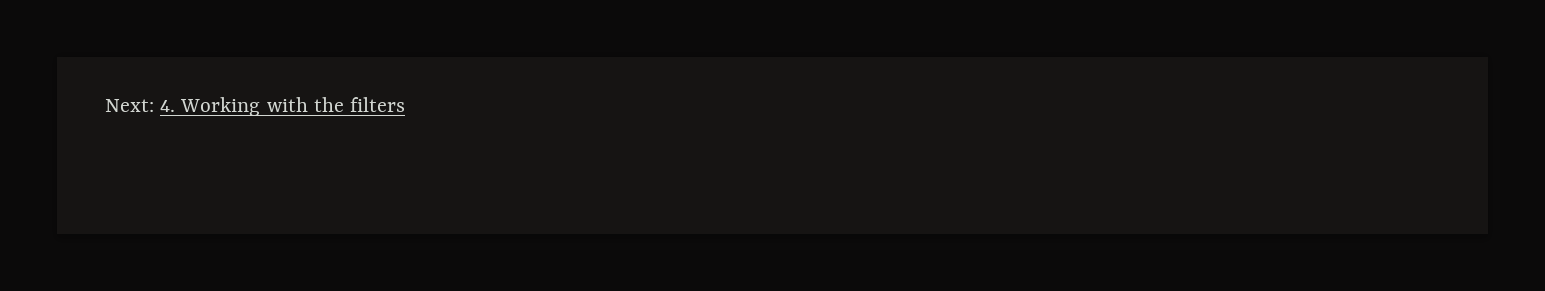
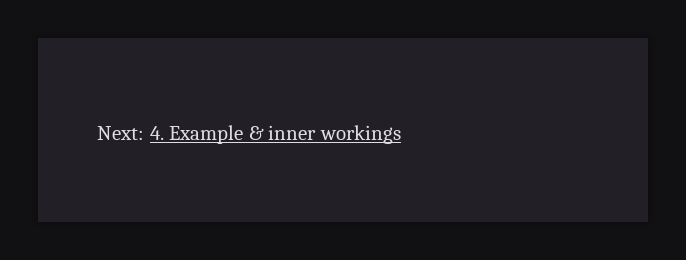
- Next: 4. Working with the filters
+ Next: 4. Example & inner workings

